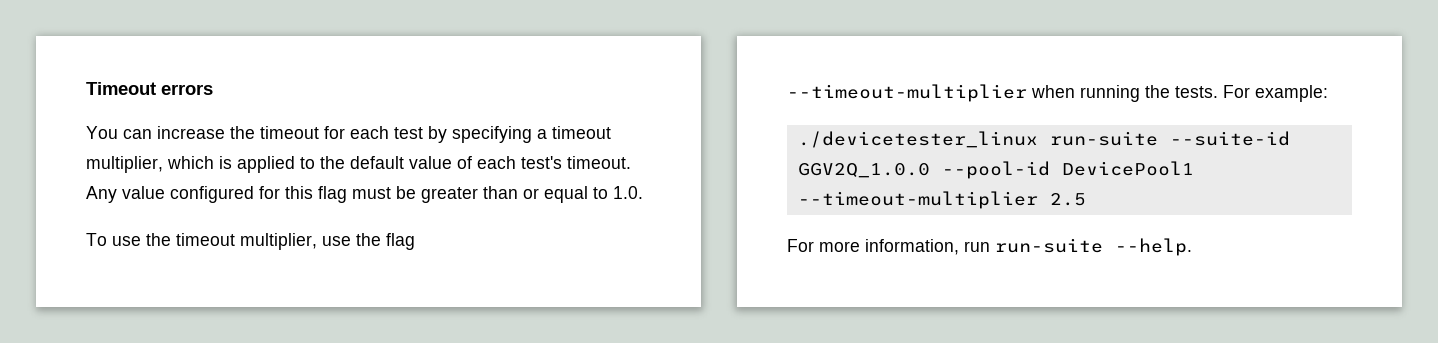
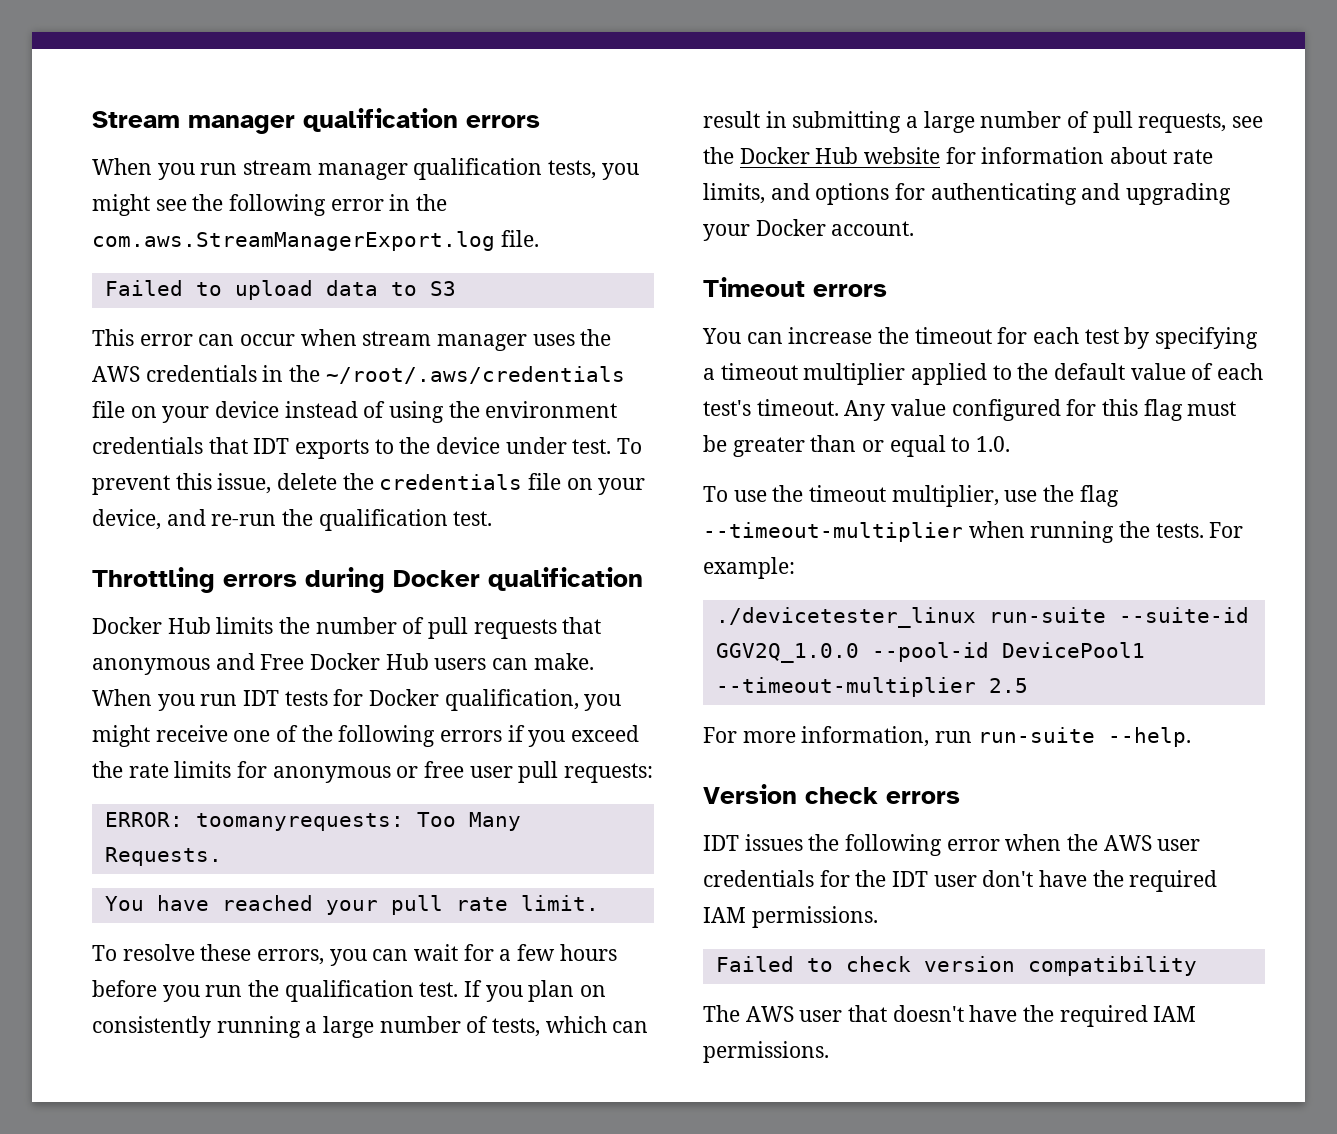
+ Stream manager qualification errors
+ When you run stream manager qualification tests, you might see the following error in the com.aws.StreamManagerExport.log file.
+ Failed to upload data to S3
+ This error can occur when stream manager uses the AWS credentials in the ~/root/.aws/credentials file on your device instead of using the environment credentials that IDT exports to the device under test. To prevent this issue, delete the credentials file on your device, and re-run the qualification test.
+ Throttling errors during Docker qualification
+ Docker Hub limits the number of pull requests that anonymous and Free Docker Hub users can make. When you run IDT tests for Docker qualification, you might receive one of the following errors if you exceed the rate limits for anonymous or free user pull requests:
+ ERROR: toomanyrequests: Too Many Requests.
+ You have reached your pull rate limit.
+ To resolve these errors, you can wait for a few hours before you run the qualification test. If you plan on consistently running a large number of tests, which can result in submitting a large number of pull requests, see the Docker Hub website for information about rate limits, and options for authenticating and upgrading your Docker account.
- You can increase the timeout for each test by specifying a timeout multiplier, which is applied to the default value of each test's timeout.
+ You can increase the timeout for each test by specifying a timeout multiplier applied to the default value of each test's timeout.
+ Version check errors
+ IDT issues the following error when the AWS user credentials for the IDT user don't have the required IAM permissions.
+ Failed to check version compatibility
+ The AWS user that doesn't have the required IAM permissions.

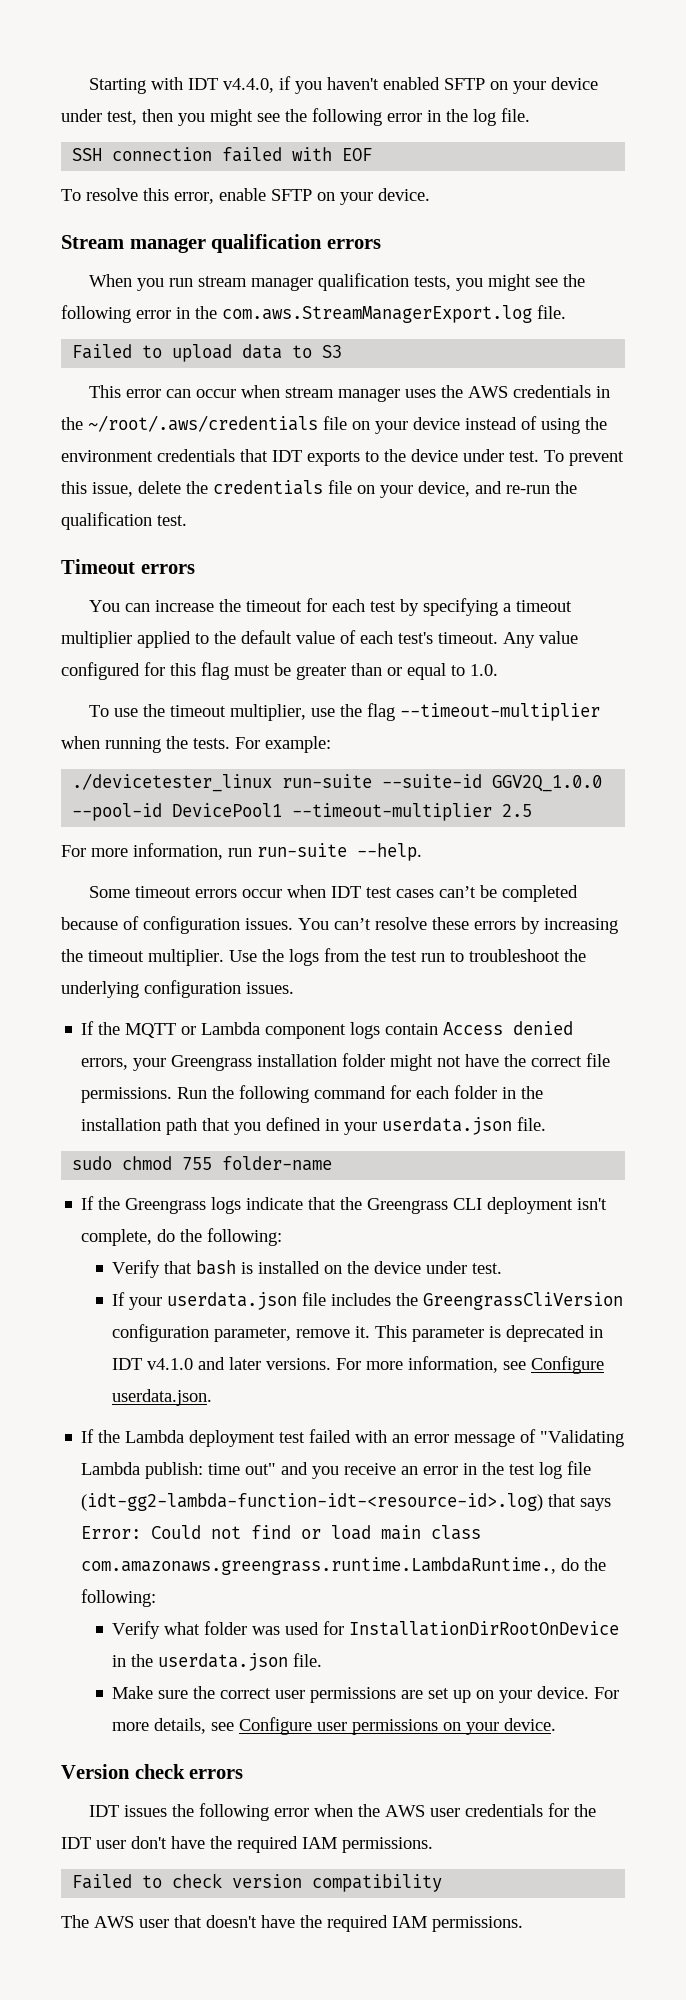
+ Starting with IDT v4.4.0, if you haven't enabled SFTP on your device under test, then you might see the following error in the log file.
+ SSH connection failed with EOF
+ To resolve this error, enable SFTP on your device.
- Throttling errors during Docker qualification
- Docker Hub limits the number of pull requests that anonymous and Free Docker Hub users can make. When you run IDT tests for Docker qualification, you might receive one of the following errors if you exceed the rate limits for anonymous or free user pull requests:
- ERROR: toomanyrequests: Too Many Requests.
- You have reached your pull rate limit.
- To resolve these errors, you can wait for a few hours before you run the qualification test. If you plan on consistently running a large number of tests, which can result in submitting a large number of pull requests, see the Docker Hub website for information about rate limits, and options for authenticating and upgrading your Docker account.
+ Some timeout errors occur when IDT test cases can’t be completed because of configuration issues. You can’t resolve these errors by increasing the timeout multiplier. Use the logs from the test run to troubleshoot the underlying configuration issues.
+ If the MQTT or Lambda component logs contain Access denied errors, your Greengrass installation folder might not have the correct file permissions. Run the following command for each folder in the installation path that you defined in your userdata.json file.
+ sudo chmod 755 folder-name
+ If the Greengrass logs indicate that the Greengrass CLI deployment isn't complete, do the following:
+ Verify that bash is installed on the device under test.
+ If your userdata.json file includes the GreengrassCliVersion configuration parameter, remove it. This parameter is deprecated in IDT v4.1.0 and later versions. For more information, see Configure userdata.json.
+ If the Lambda deployment test failed with an error message of "Validating Lambda publish: time out" and you receive an error in the test log file (idt-gg2-lambda-function-idt-<resource-id>.log) that says Error: Could not find or load main class com.amazonaws.greengrass.runtime.LambdaRuntime., do the following:
+ Verify what folder was used for InstallationDirRootOnDevice in the userdata.json file.
+ Make sure the correct user permissions are set up on your device. For more details, see Configure user permissions on your device.

